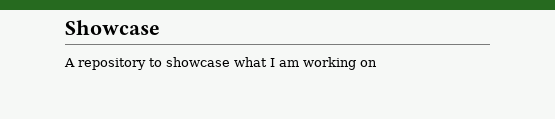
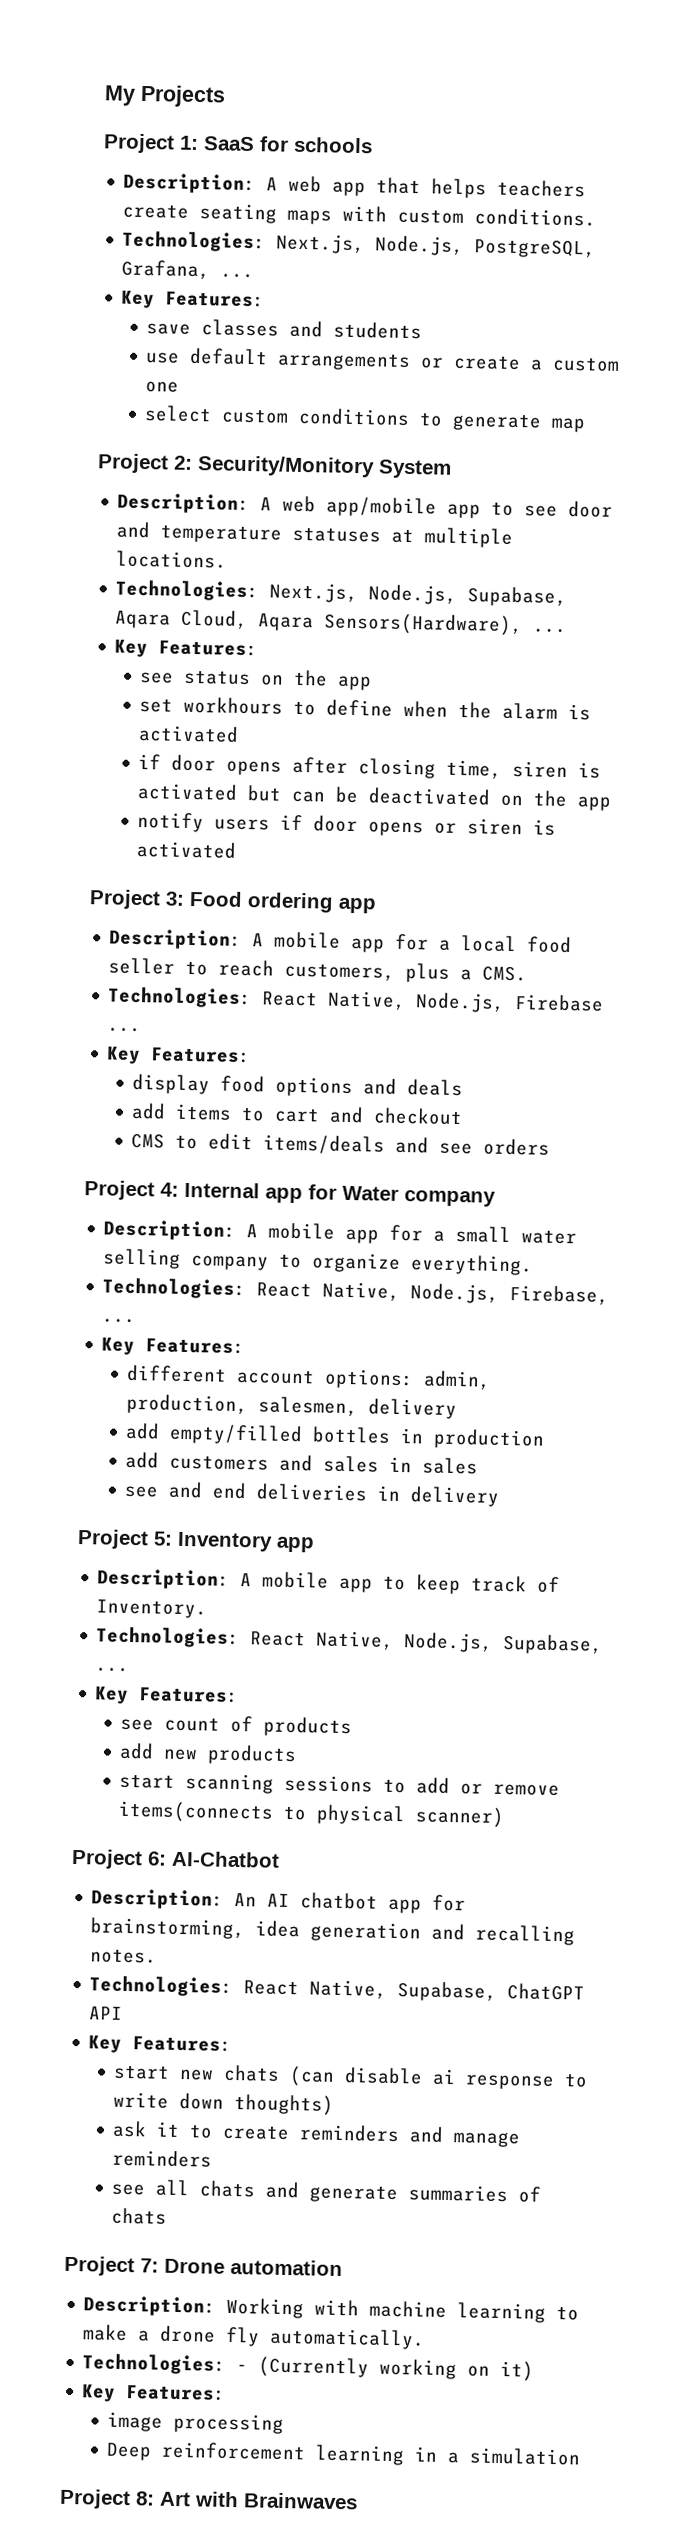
- Showcase
- A repository to showcase what I am working on
+ My Projects
+ Project 1: SaaS for schools
+ Description: A web app that helps teachers create seating maps with custom conditions.
+ Technologies: Next.js, Node.js, PostgreSQL, Grafana, ...
+ Key Features:
+ save classes and students
+ use default arrangements or create a custom one
+ select custom conditions to generate map
+ Project 2: Security/Monitory System
+ Description: A web app/mobile app to see door and temperature statuses at multiple locations.
+ Technologies: Next.js, Node.js, Supabase, Aqara Cloud, Aqara Sensors(Hardware), ...
+ Key Features:
+ see status on the app
+ set workhours to define when the alarm is activated
+ if door opens after closing time, siren is activated but can be deactivated on the app
+ notify users if door opens or siren is activated
+ Project 3: Food ordering app
+ Description: A mobile app for a local food seller to reach customers, plus a CMS.
+ Technologies: React Native, Node.js, Firebase ...
+ Key Features:
+ display food options and deals
+ add items to cart and checkout
+ CMS to edit items/deals and see orders
+ Project 4: Internal app for Water company
+ Description: A mobile app for a small water selling company to organize everything.
+ Technologies: React Native, Node.js, Firebase, ...
+ Key Features:
+ different account options: admin, production, salesmen, delivery
+ add empty/filled bottles in production
+ add customers and sales in sales
+ see and end deliveries in delivery
+ Project 5: Inventory app
+ Description: A mobile app to keep track of Inventory.
+ Technologies: React Native, Node.js, Supabase, ...
+ Key Features:
+ see count of products
+ add new products
+ start scanning sessions to add or remove items(connects to physical scanner)
+ Project 6: AI-Chatbot
+ Description: An AI chatbot app for brainstorming, idea generation and recalling notes.
+ Technologies: React Native, Supabase, ChatGPT API
+ Key Features:
+ start new chats (can disable ai response to write down thoughts)
+ ask it to create reminders and manage reminders
+ see all chats and generate summaries of chats
+ Project 7: Drone automation
+ Description: Working with machine learning to make a drone fly automatically.
+ Technologies: - (Currently working on it)
+ Key Features:
+ image processing
+ Deep reinforcement learning in a simulation
+ Project 8: Art with Brainwaves

